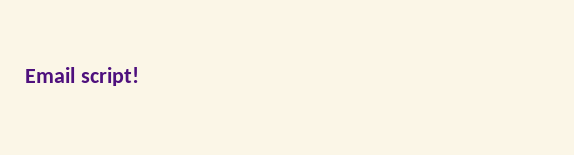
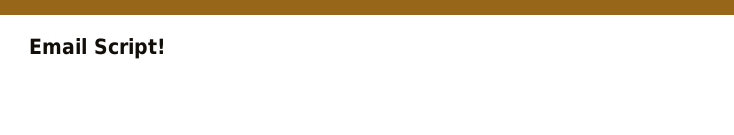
- Email script!
+ Email Script!

